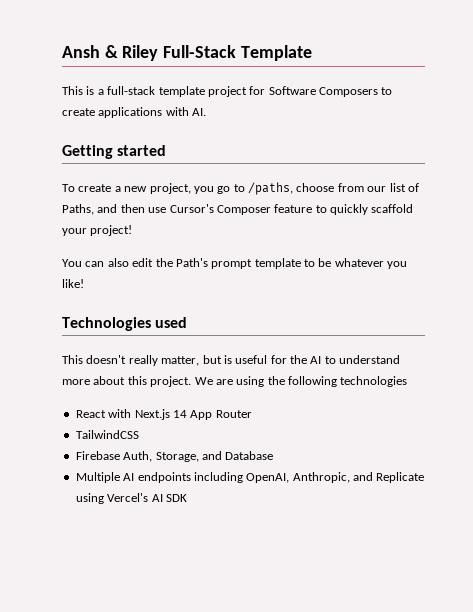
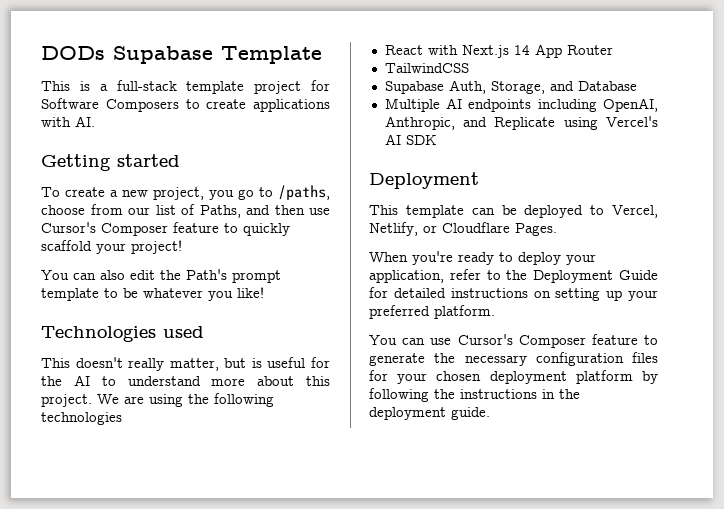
- Ansh & Riley Full-Stack Template
+ DODs Supabase Template
- Firebase Auth, Storage, and Database
+ Supabase Auth, Storage, and Database
  Multiple AI endpoints including OpenAI, Anthropic, and Replicate using Vercel's AI SDK
+ Deployment
+ This template can be deployed to Vercel, Netlify, or Cloudflare Pages.
+ When you're ready to deploy your application, refer to the Deployment Guide for detailed instructions on setting up your preferred platform.
+ You can use Cursor's Composer feature to generate the necessary configuration files for your chosen deployment platform by following the instructions in the deployment guide.

